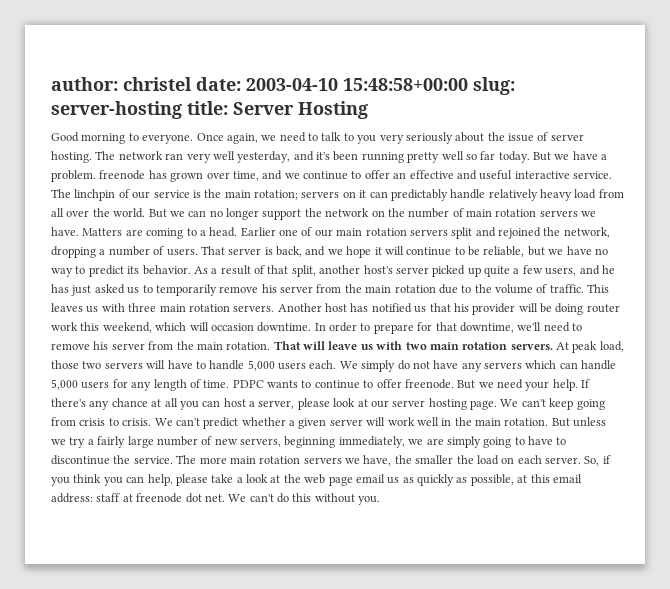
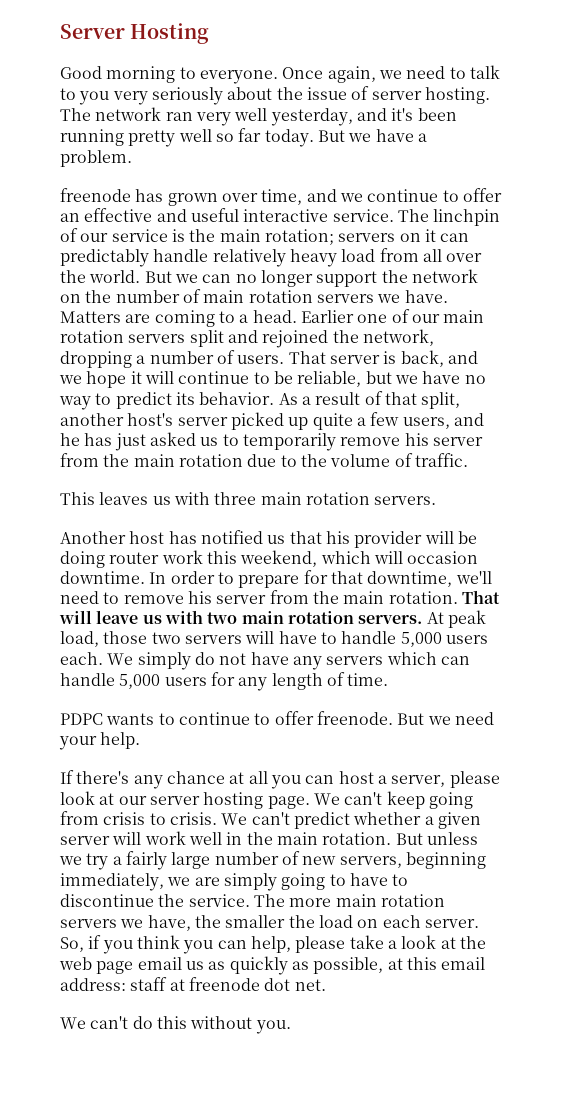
- author: christel date: 2003-04-10 15:48:58+00:00 slug: server-hosting title: Server Hosting
+ Server Hosting
- But we have a problem. freenode has grown over time, and we continue to offer an effective and useful interactive service.
+ But we have a problem.
+ freenode has grown over time, and we continue to offer an effective and useful interactive service.
- As a result of that split, another host's server picked up quite a few users, and he has just asked us to temporarily remove his server from the main rotation due to the volume of traffic. This leaves us with three main rotation servers. Another host has notified us that his provider will be doing router work this weekend, which will occasion downtime.
+ As a result of that split, another host's server picked up quite a few users, and he has just asked us to temporarily remove his server from the main rotation due to the volume of traffic.
+ This leaves us with three main rotation servers.
+ Another host has notified us that his provider will be doing router work this weekend, which will occasion downtime.
- We simply do not have any servers which can handle 5,000 users for any length of time. PDPC wants to continue to offer freenode.
+ We simply do not have any servers which can handle 5,000 users for any length of time.
+ PDPC wants to continue to offer freenode.
- But we need your help. If there's any chance at all you can host a server, please look at our server hosting page.
+ But we need your help.
+ If there's any chance at all you can host a server, please look at our server hosting page.
- So, if you think you can help, please take a look at the web page email us as quickly as possible, at this email address: staff at freenode dot net. We can't do this without you.
+ So, if you think you can help, please take a look at the web page email us as quickly as possible, at this email address: staff at freenode dot net.
+ We can't do this without you.

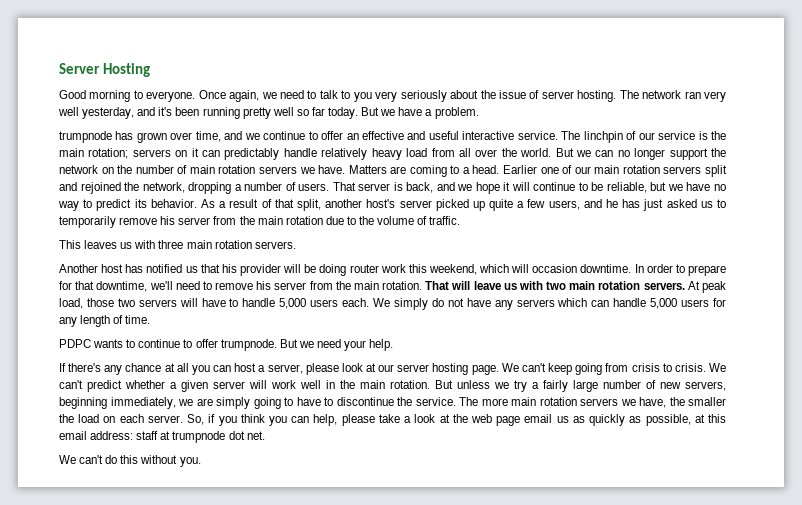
- freenode has grown over time, and we continue to offer an effective and useful interactive service.
+ trumpnode has grown over time, and we continue to offer an effective and useful interactive service.
- PDPC wants to continue to offer freenode.
+ PDPC wants to continue to offer trumpnode.
- So, if you think you can help, please take a look at the web page email us as quickly as possible, at this email address: staff at freenode dot net.
+ So, if you think you can help, please take a look at the web page email us as quickly as possible, at this email address: staff at trumpnode dot net.

